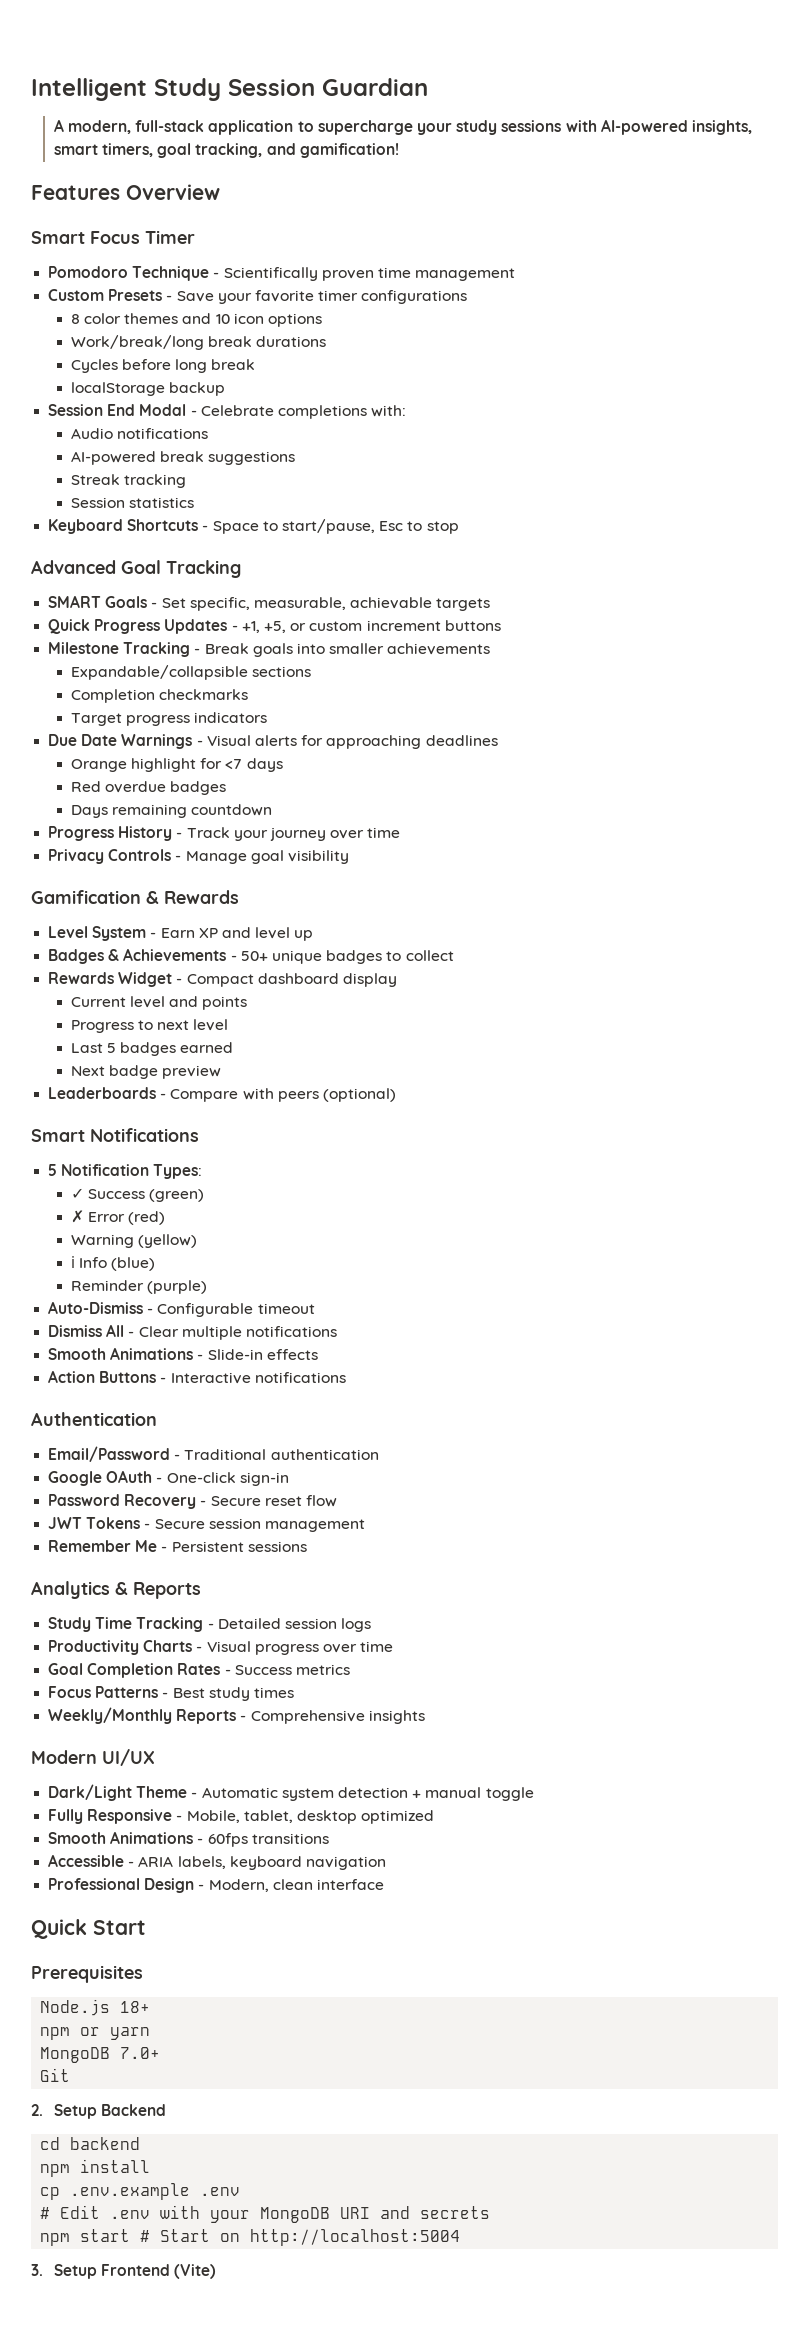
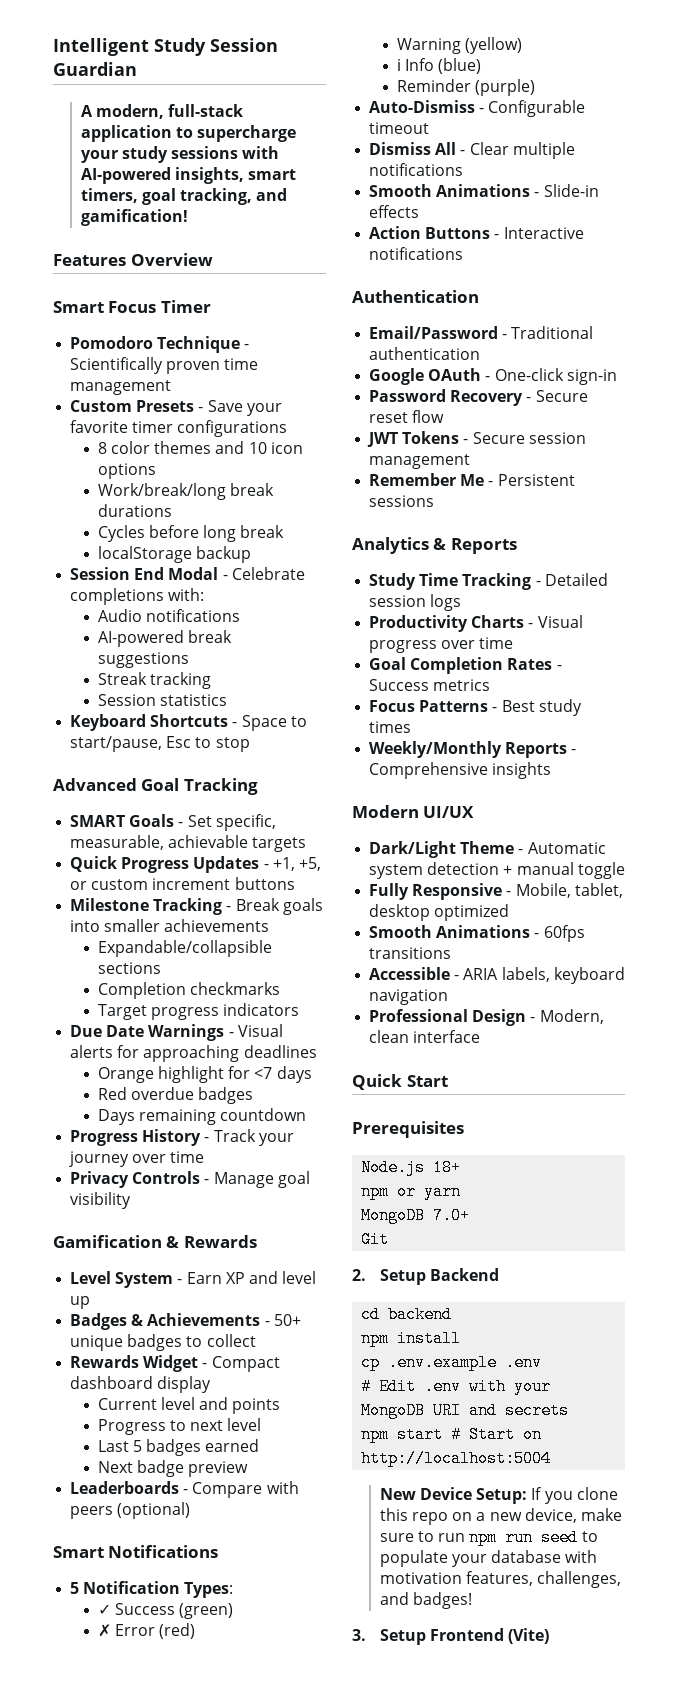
+ New Device Setup: If you clone this repo on a new device, make sure to run npm run seed to populate your database with motivation features, challenges, and badges!

